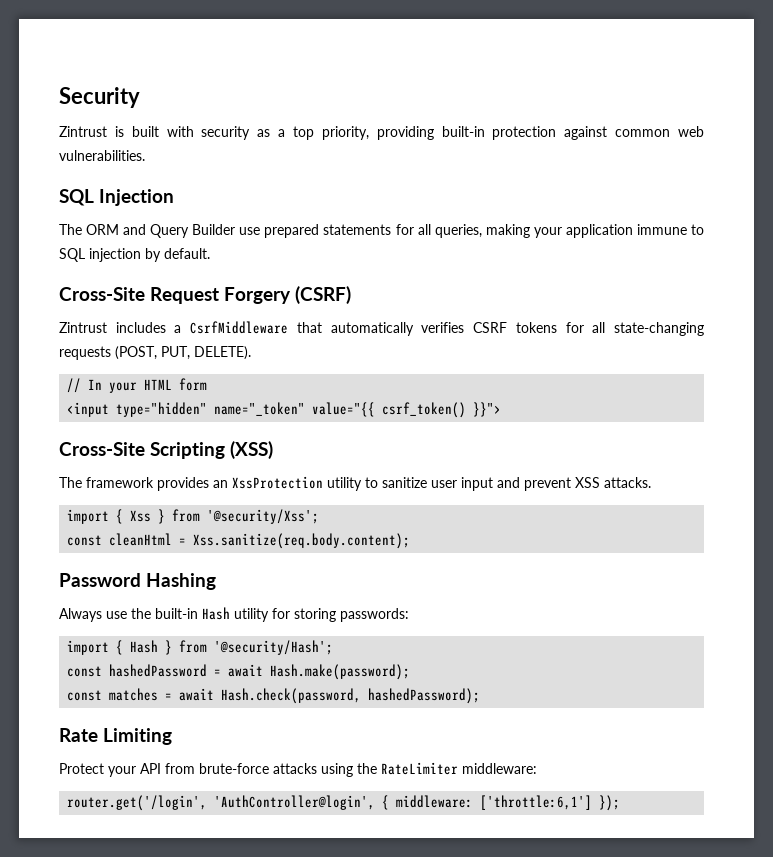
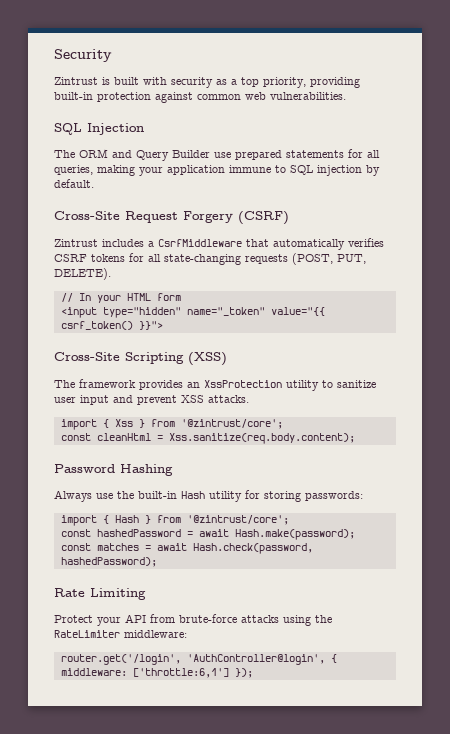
- import { Xss } from '@security/Xss';
+ import { Xss } from '@zintrust/core';
- import { Hash } from '@security/Hash';
+ import { Hash } from '@zintrust/core';

